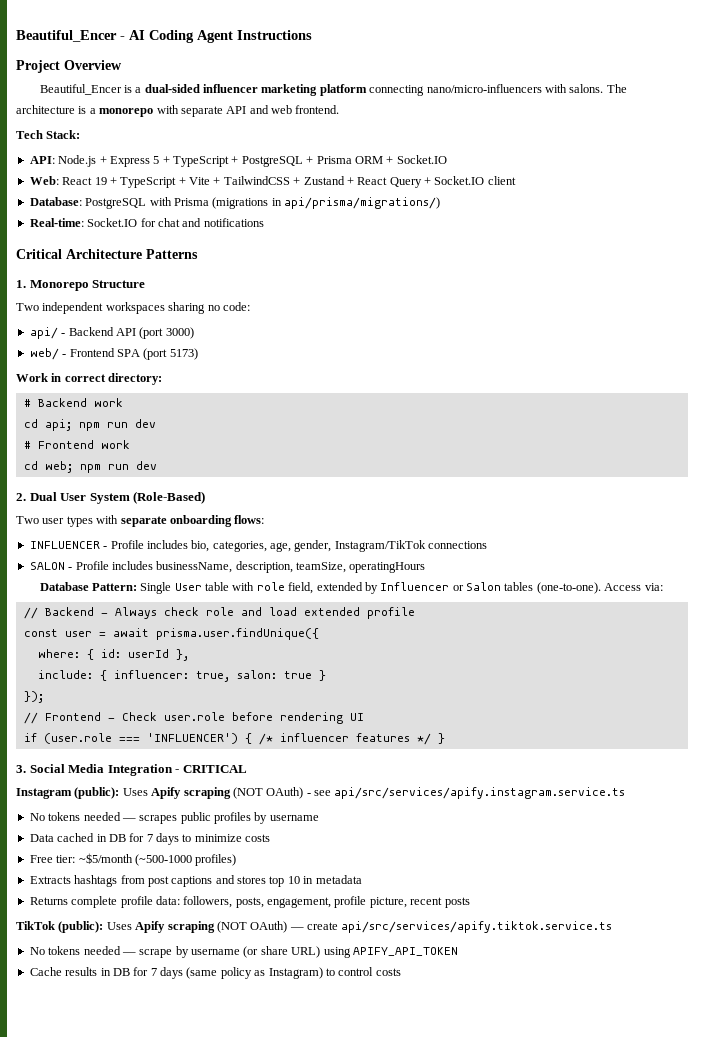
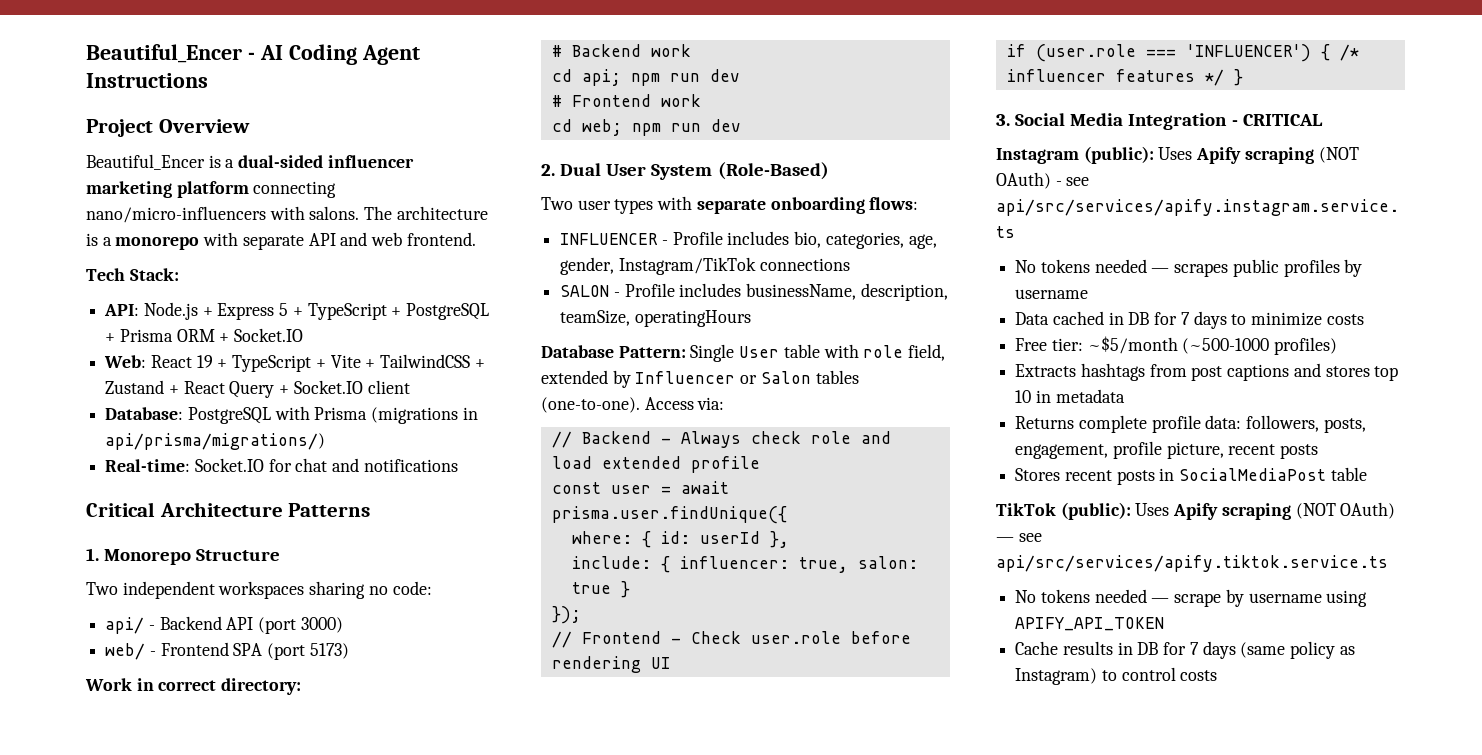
+ Stores recent posts in SocialMediaPost table
- TikTok (public): Uses Apify scraping (NOT OAuth) — create api/src/services/apify.tiktok.service.ts
+ TikTok (public): Uses Apify scraping (NOT OAuth) — see api/src/services/apify.tiktok.service.ts
- No tokens needed — scrape by username (or share URL) using APIFY_API_TOKEN
+ No tokens needed — scrape by username using APIFY_API_TOKEN

